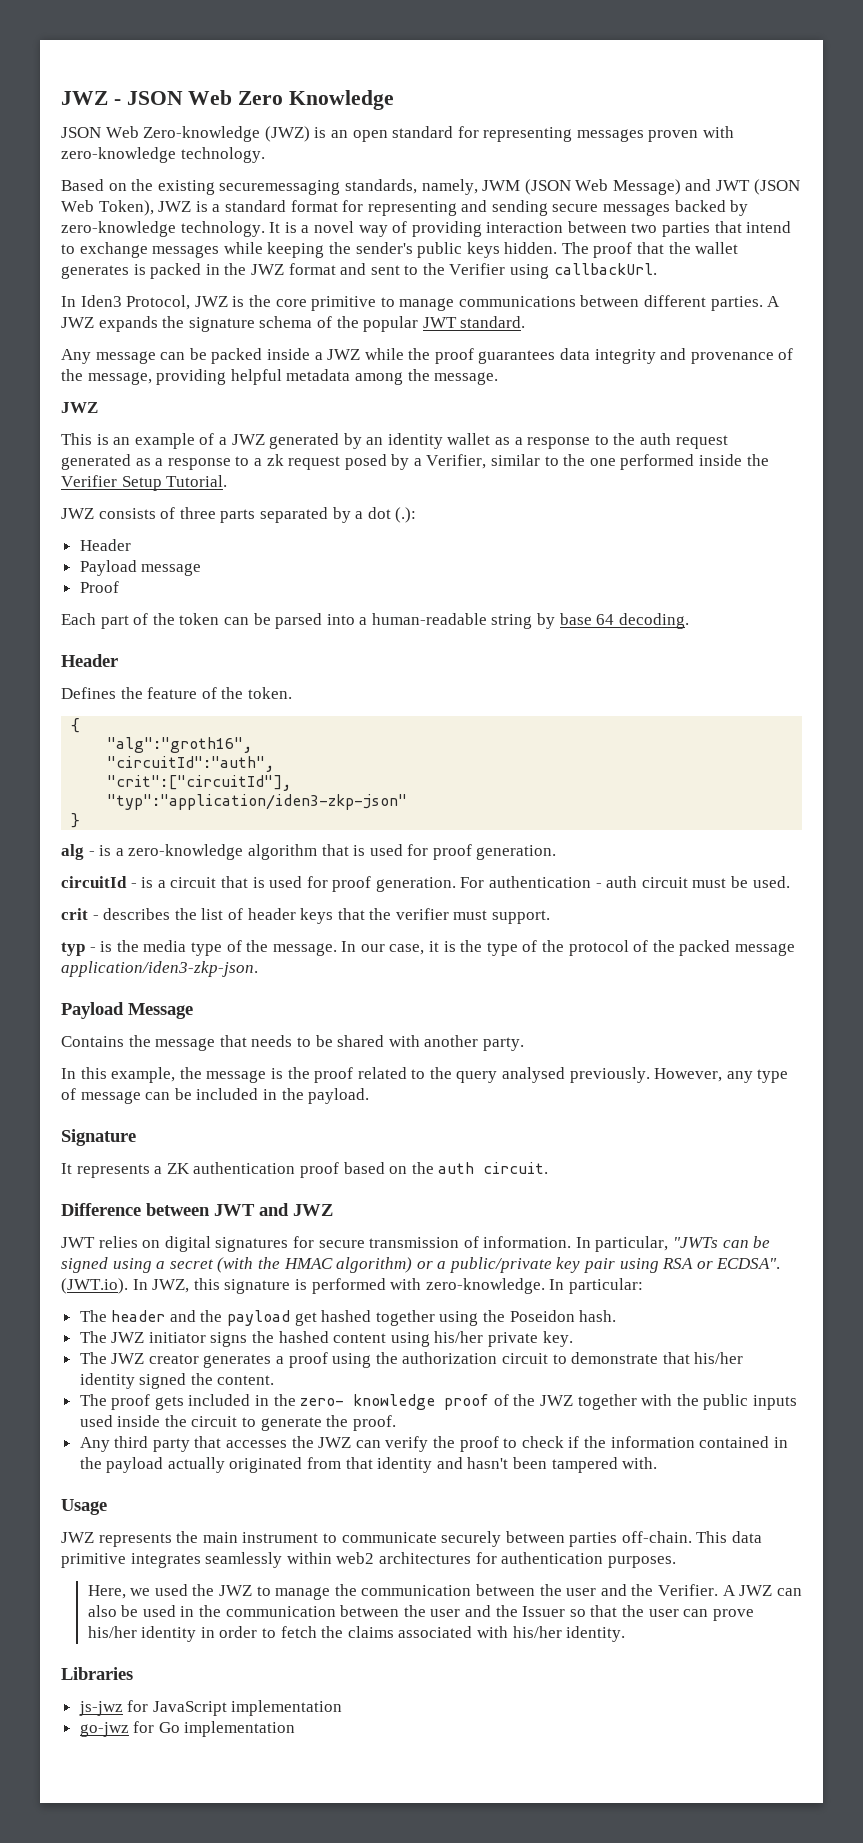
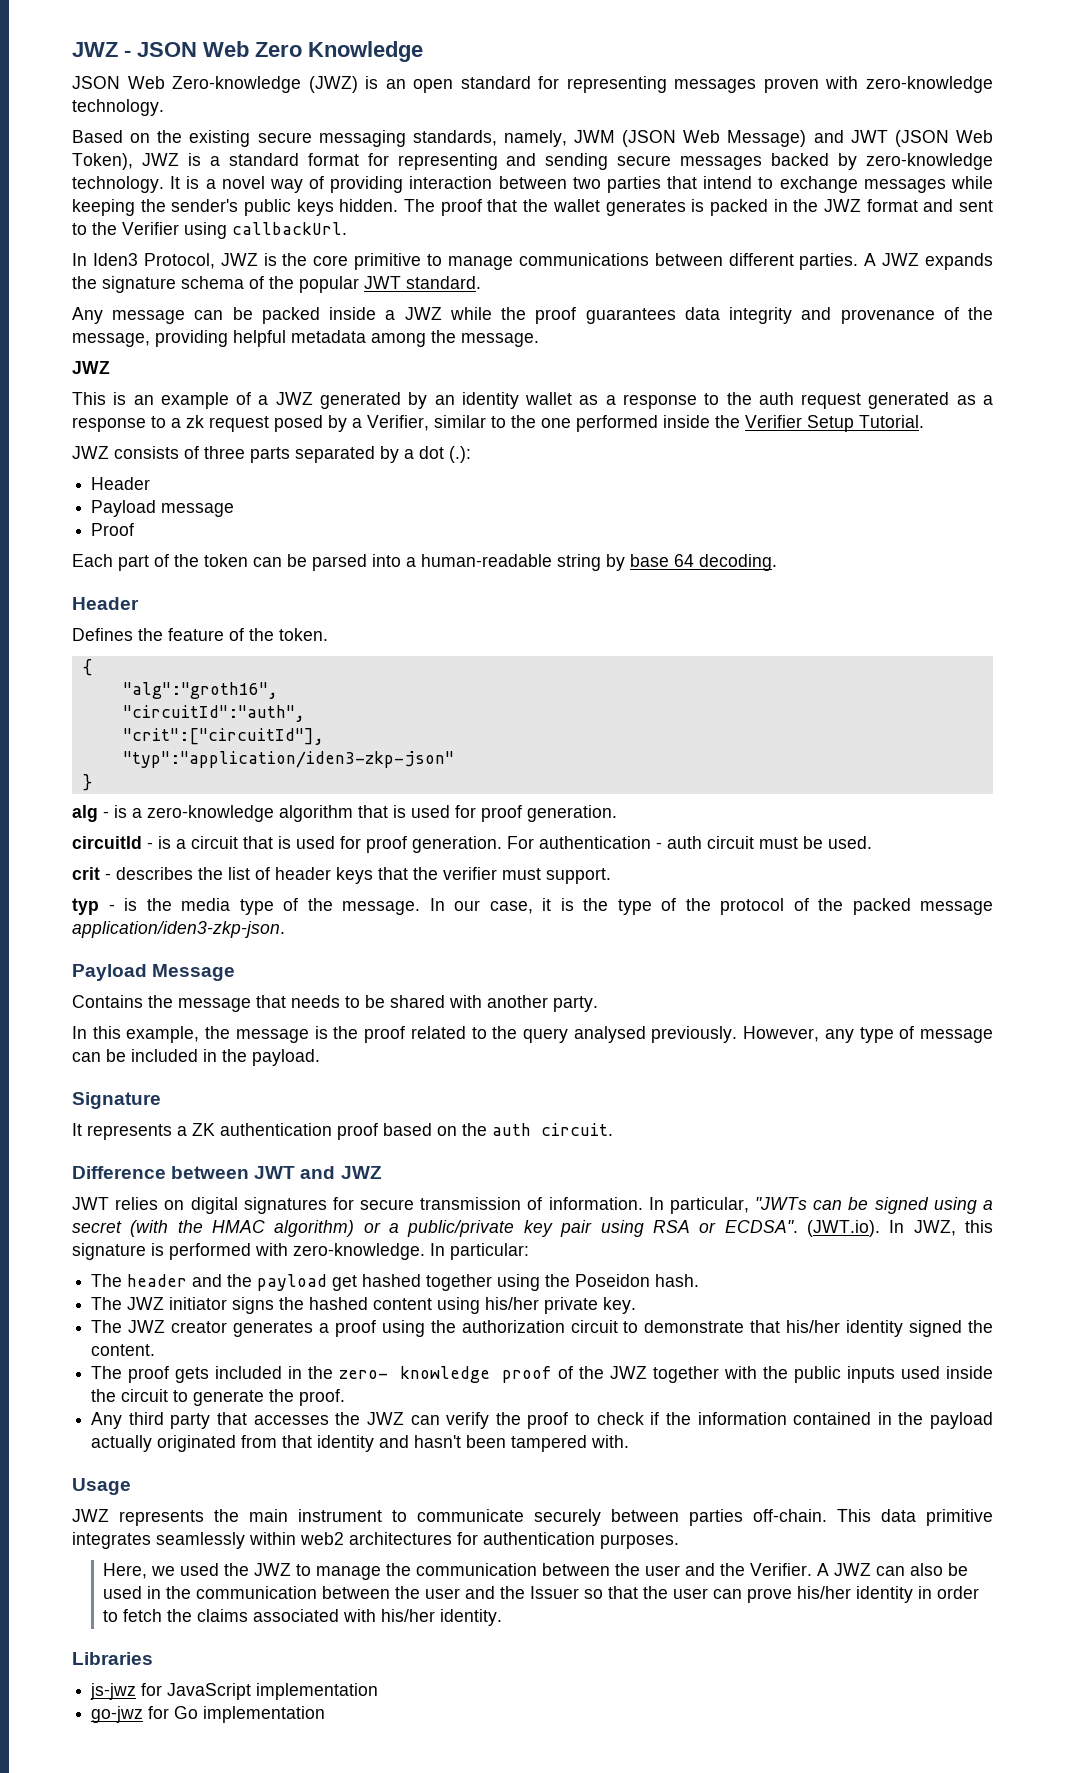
- Based on the existing securemessaging standards, namely, JWM (JSON Web Message) and JWT (JSON Web Token), JWZ is a standard format for representing and sending secure messages backed by zero-knowledge technology.
+ Based on the existing secure messaging standards, namely, JWM (JSON Web Message) and JWT (JSON Web Token), JWZ is a standard format for representing and sending secure messages backed by zero-knowledge technology.

